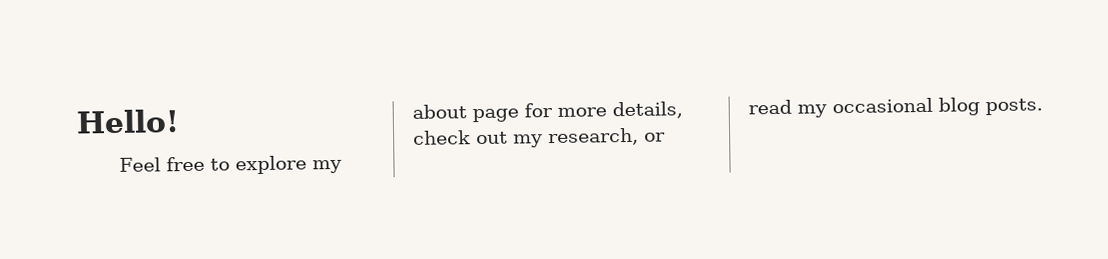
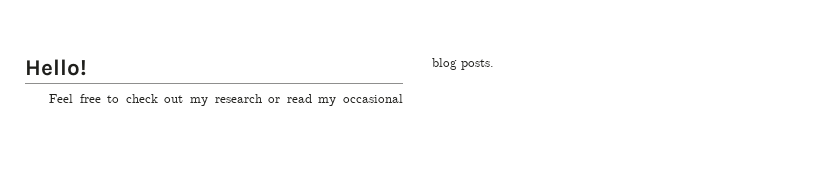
- Feel free to explore my about page for more details, check out my research, or read my occasional blog posts.
+ Feel free to check out my research or read my occasional blog posts.

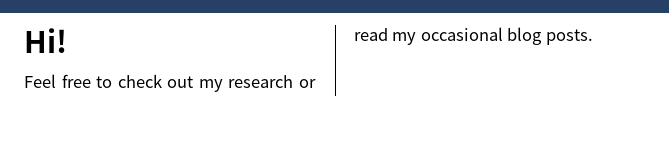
- Hello!
+ Hi!

